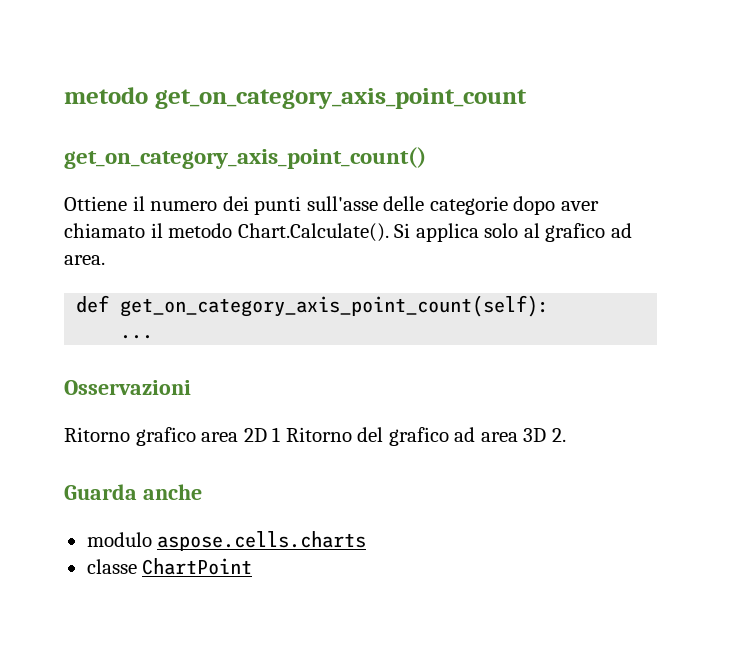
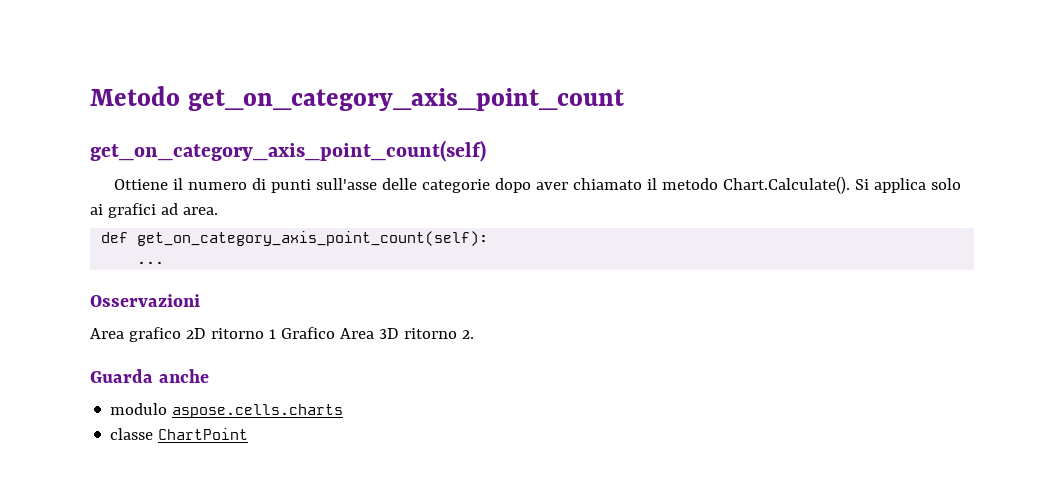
- metodo get_on_category_axis_point_count
+ Metodo get_on_category_axis_point_count
- get_on_category_axis_point_count()
+ get_on_category_axis_point_count(self)
- Ottiene il numero dei punti sull'asse delle categorie dopo aver chiamato il metodo Chart.Calculate(). Si applica solo al grafico ad area.
+ Ottiene il numero di punti sull'asse delle categorie dopo aver chiamato il metodo Chart.Calculate(). Si applica solo ai grafici ad area.
- Ritorno grafico area 2D 1 Ritorno del grafico ad area 3D 2.
+ Area grafico 2D ritorno 1 Grafico Area 3D ritorno 2.

